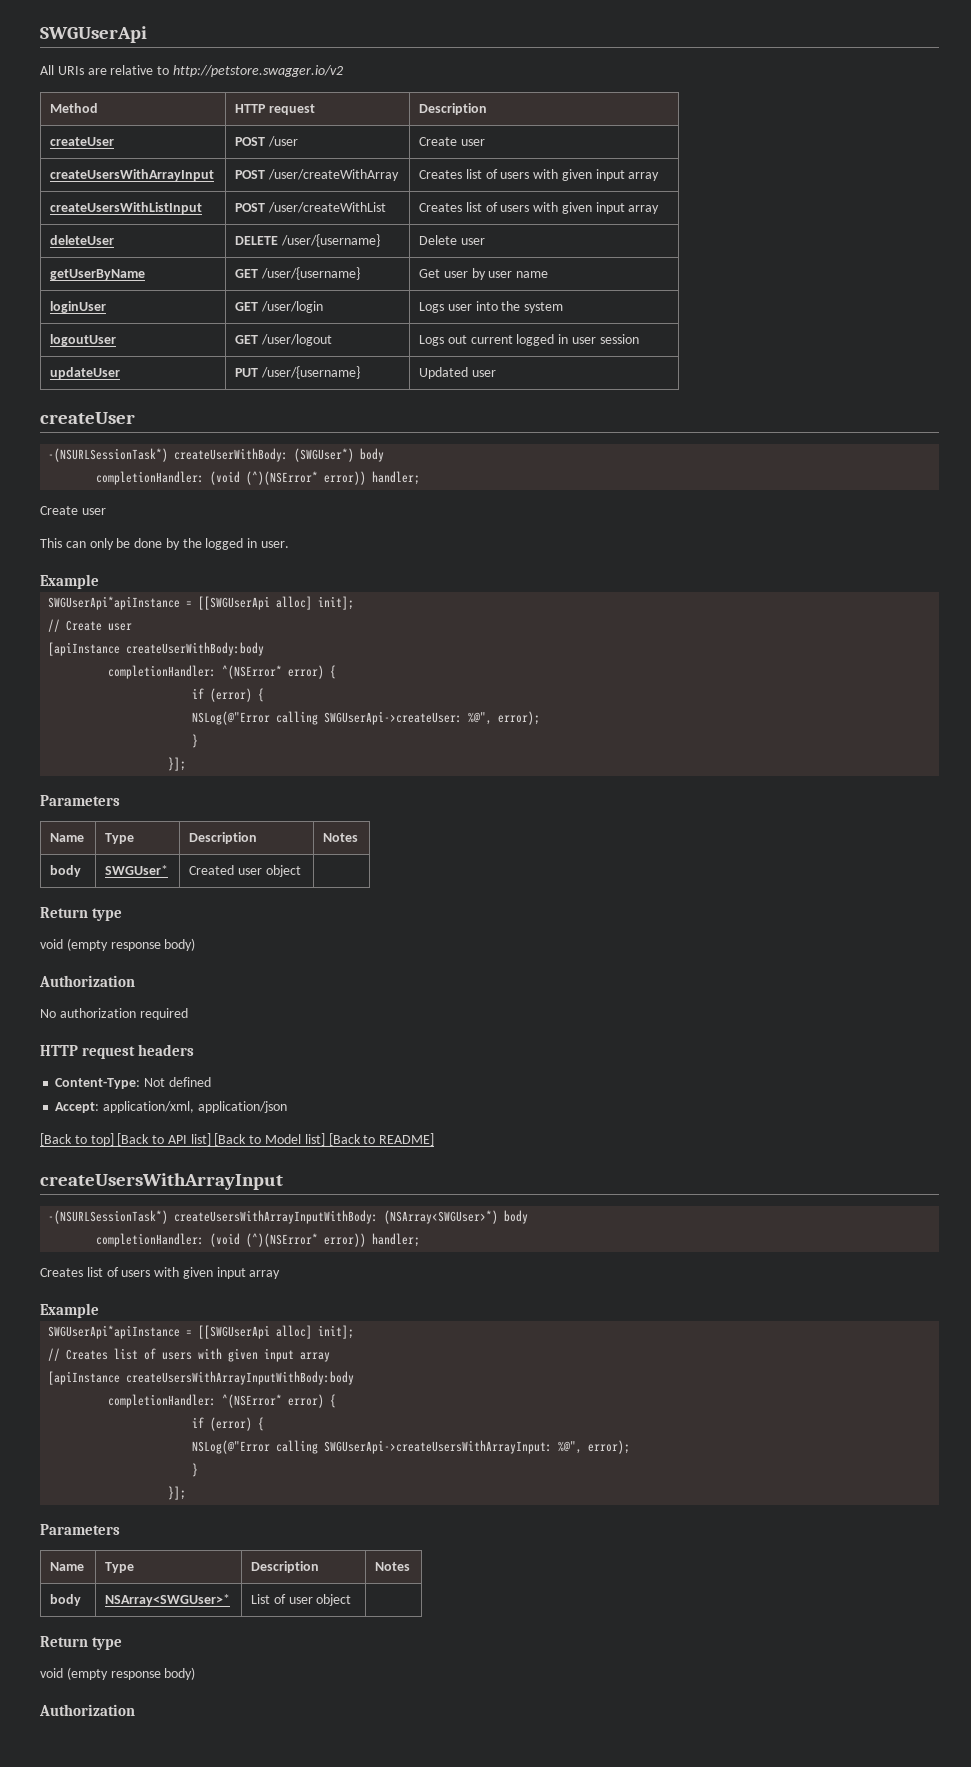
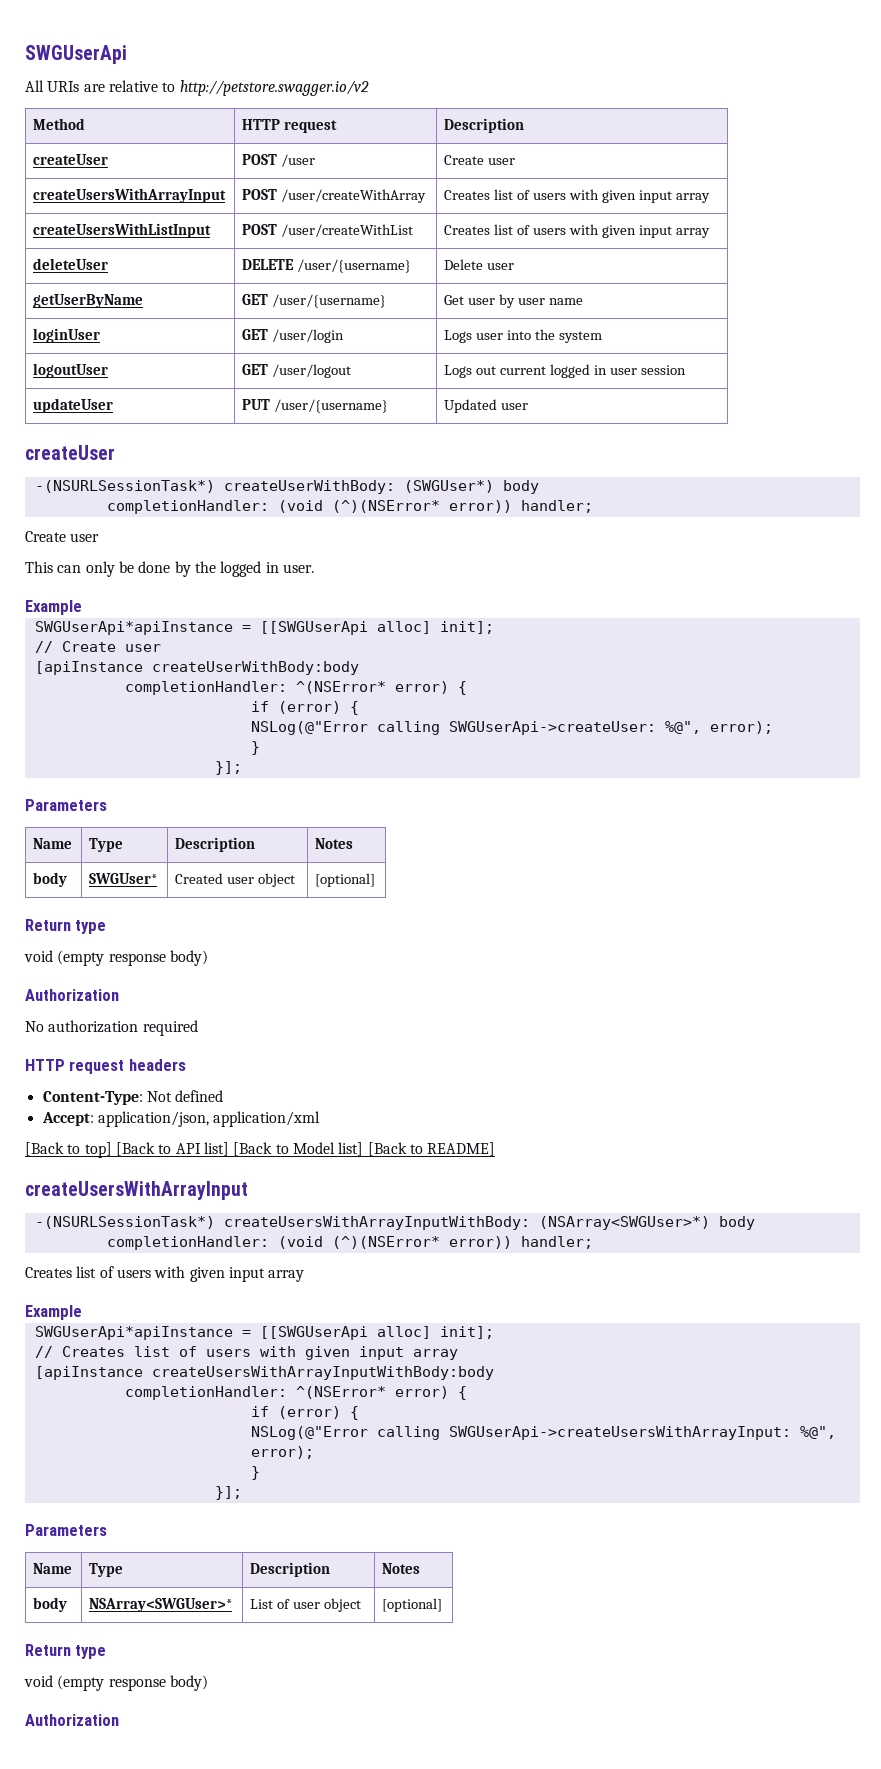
- body | SWGUser* | Created user object |
+ body | SWGUser* | Created user object | [optional]
- Accept: application/xml, application/json
+ Accept: application/json, application/xml
- body | NSArray<SWGUser>* | List of user object |
+ body | NSArray<SWGUser>* | List of user object | [optional]

